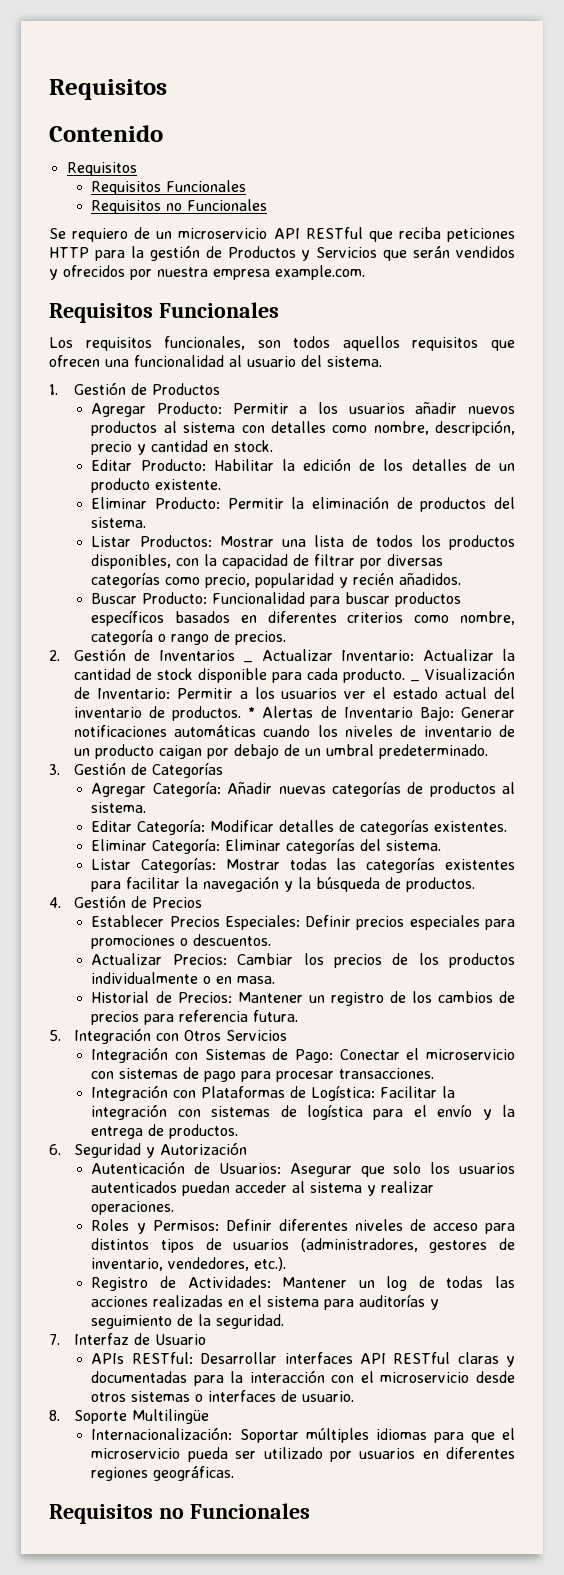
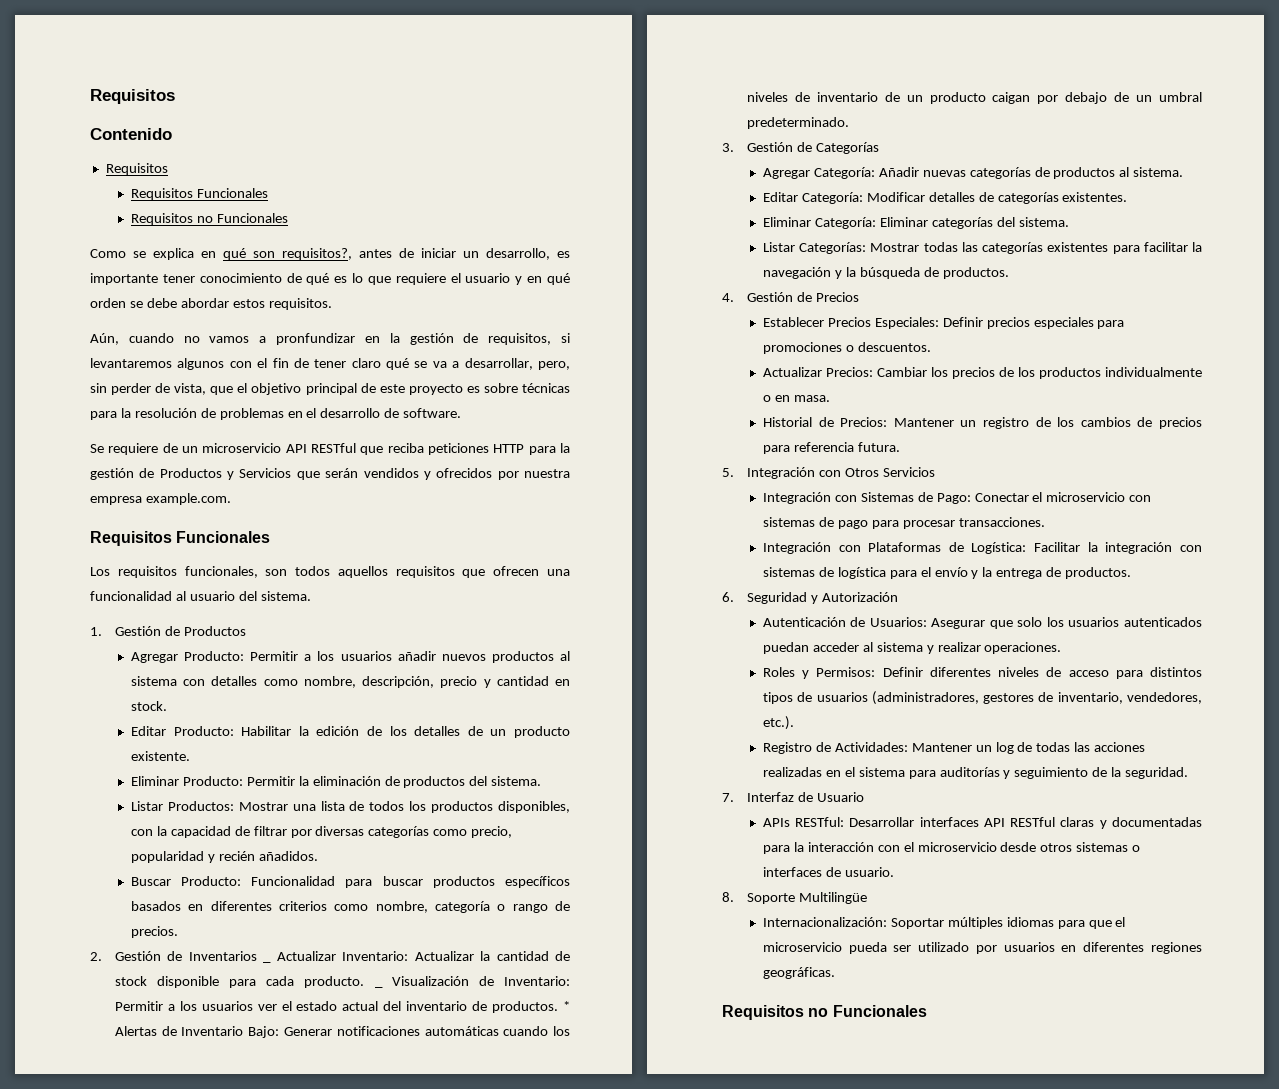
+ Como se explica en qué son requisitos?, antes de iniciar un desarrollo, es importante tener conocimiento de qué es lo que requiere el usuario y en qué orden se debe abordar estos requisitos.
+ Aún, cuando no vamos a pronfundizar en la gestión de requisitos, si levantaremos algunos con el fin de tener claro qué se va a desarrollar, pero, sin perder de vista, que el objetivo principal de este proyecto es sobre técnicas para la resolución de problemas en el desarrollo de software.
- Se requiero de un microservicio API RESTful que reciba peticiones HTTP para la gestión de Productos y Servicios que serán vendidos y ofrecidos por nuestra empresa example.com.
+ Se requiere de un microservicio API RESTful que reciba peticiones HTTP para la gestión de Productos y Servicios que serán vendidos y ofrecidos por nuestra empresa example.com.

